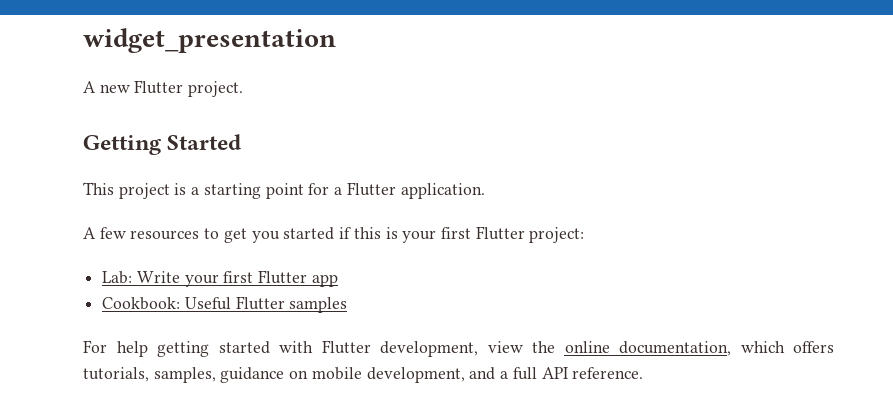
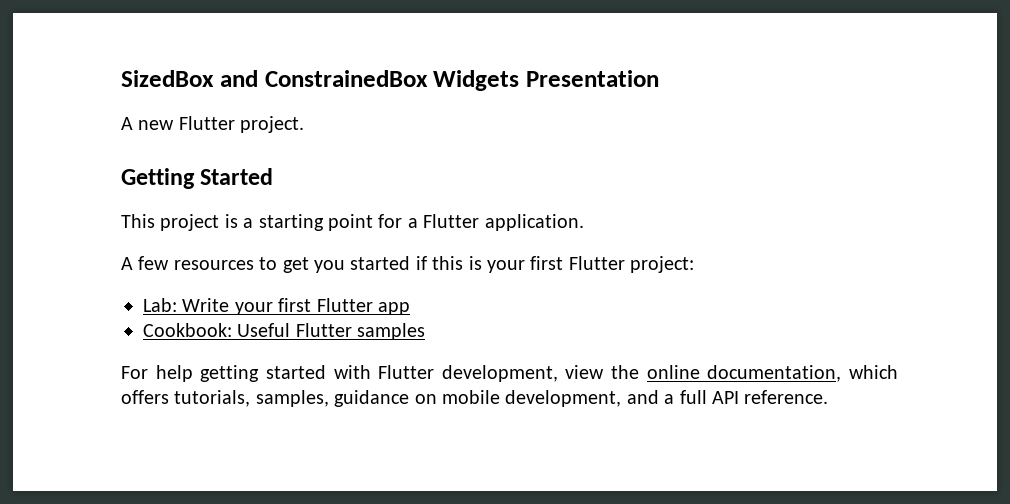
- widget_presentation
+ SizedBox and ConstrainedBox Widgets Presentation

